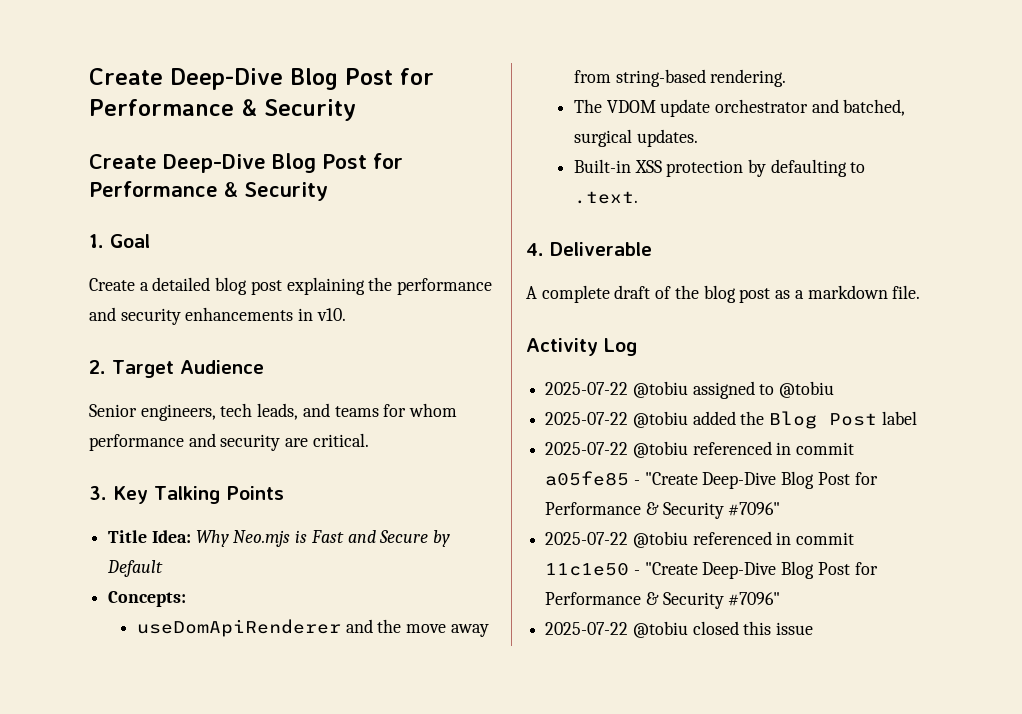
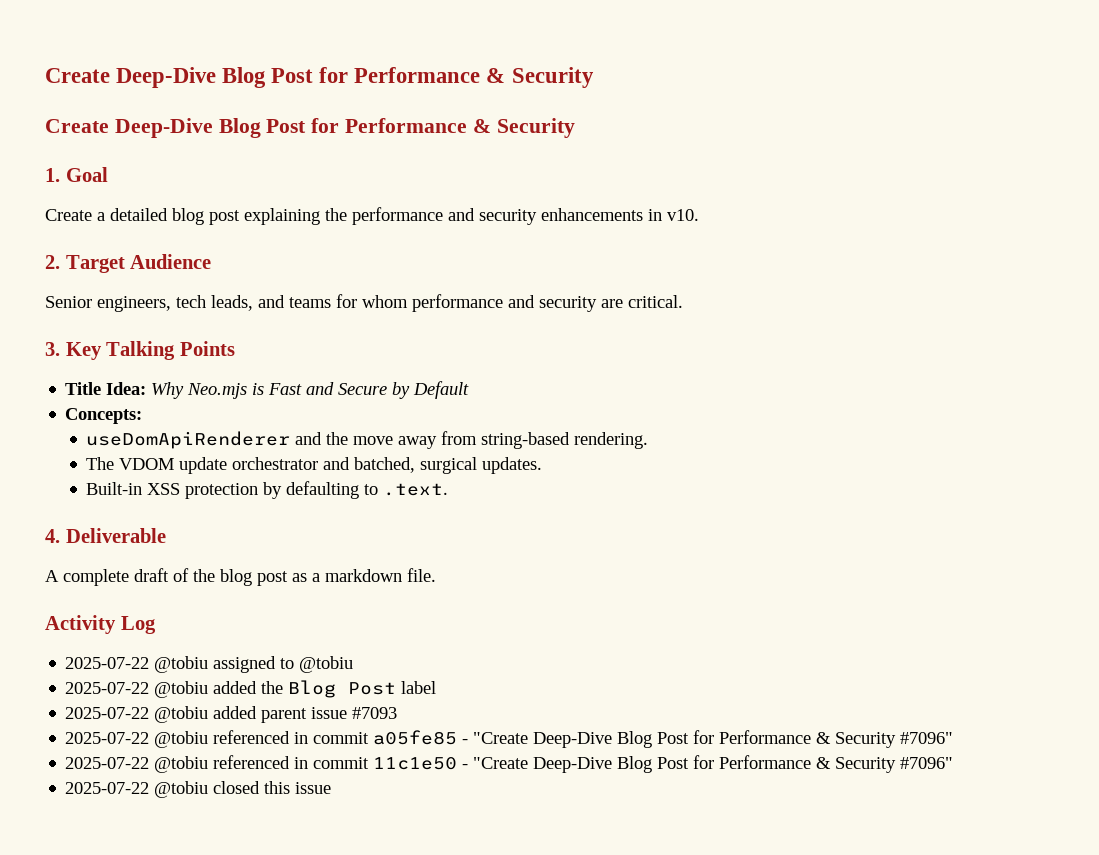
+ 2025-07-22 @tobiu added parent issue #7093

